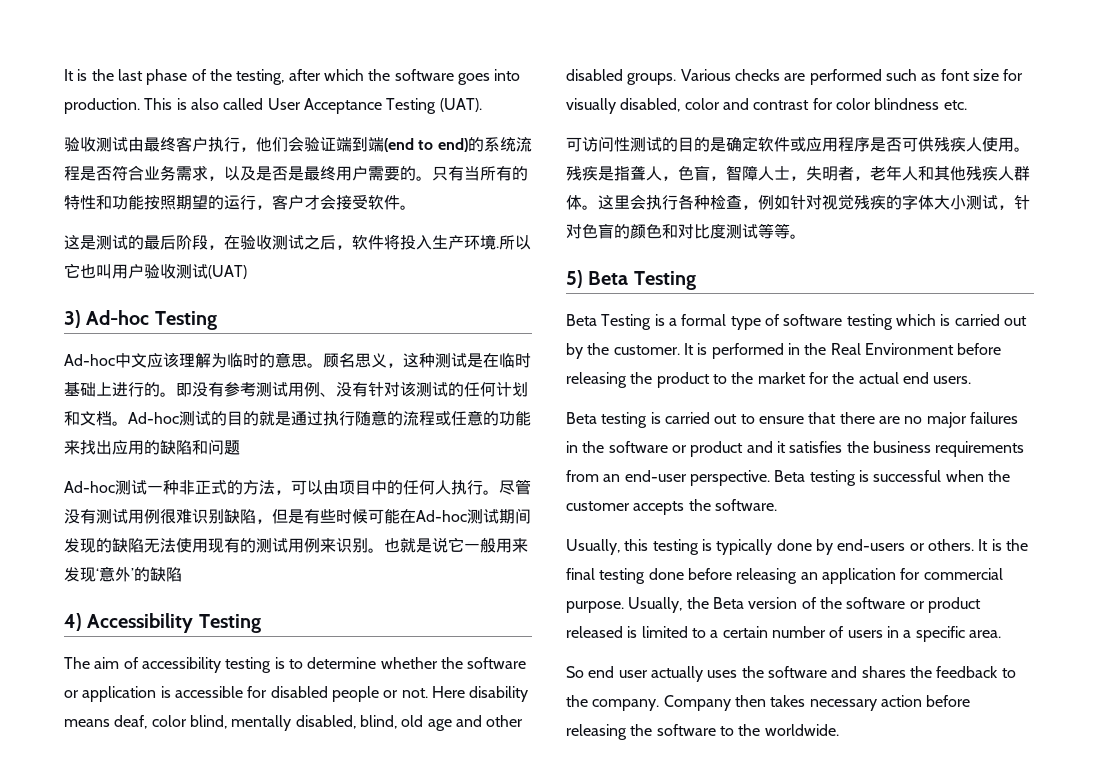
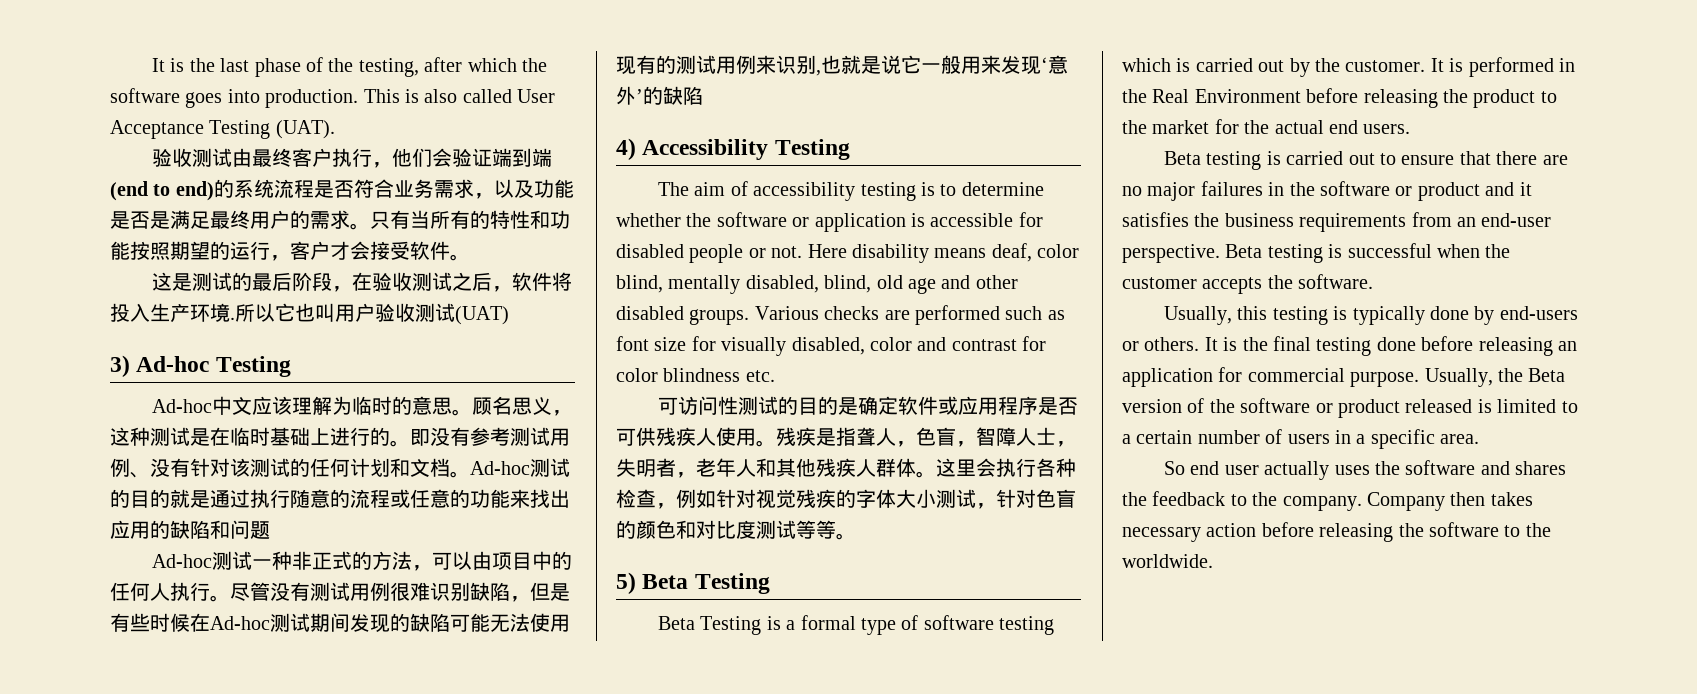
- 验收测试由最终客户执行，他们会验证端到端(end to end)的系统流程是否符合业务需求，以及是否是最终用户需要的。
+ 验收测试由最终客户执行，他们会验证端到端(end to end)的系统流程是否符合业务需求，以及功能是否是满足最终用户的需求。
- 尽管没有测试用例很难识别缺陷，但是有些时候可能在Ad-hoc测试期间发现的缺陷无法使用现有的测试用例来识别。也就是说它一般用来发现‘意外’的缺陷
+ 尽管没有测试用例很难识别缺陷，但是有些时候在Ad-hoc测试期间发现的缺陷可能无法使用现有的测试用例来识别,也就是说它一般用来发现‘意外’的缺陷

